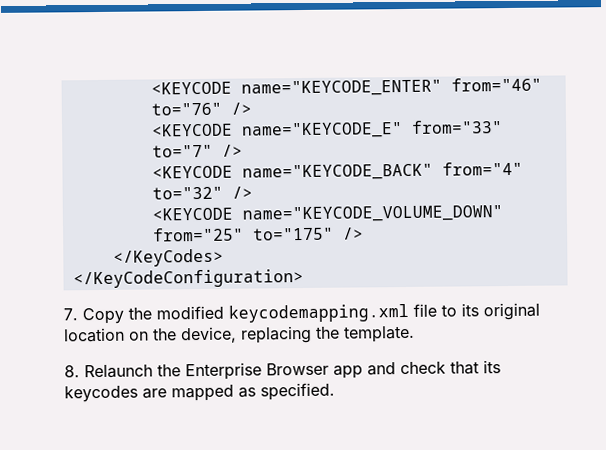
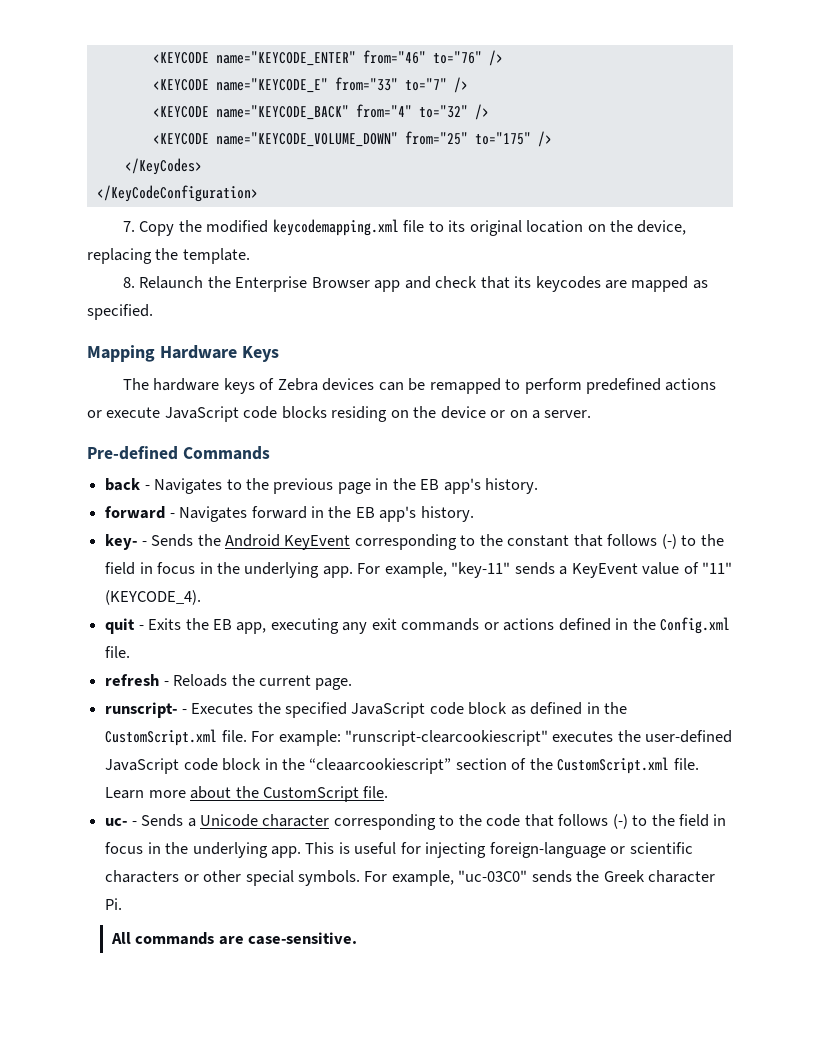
+ Mapping Hardware Keys
+ The hardware keys of Zebra devices can be remapped to perform predefined actions or execute JavaScript code blocks residing on the device or on a server.
+ Pre-defined Commands
+ back - Navigates to the previous page in the EB app's history.
+ forward - Navigates forward in the EB app's history.
+ key- - Sends the Android KeyEvent corresponding to the constant that follows (-) to the field in focus in the underlying app. For example, "key-11" sends a KeyEvent value of "11" (KEYCODE_4).
+ quit - Exits the EB app, executing any exit commands or actions defined in the Config.xml file.
+ refresh - Reloads the current page.
+ runscript- - Executes the specified JavaScript code block as defined in the CustomScript.xml file. For example: "runscript-clearcookiescript" executes the user-defined JavaScript code block in the “cleaarcookiescript” section of the CustomScript.xml file. Learn more about the CustomScript file.
+ uc- - Sends a Unicode character corresponding to the code that follows (-) to the field in focus in the underlying app. This is useful for injecting foreign-language or scientific characters or other special symbols. For example, "uc-03C0" sends the Greek character Pi.
+ All commands are case-sensitive.

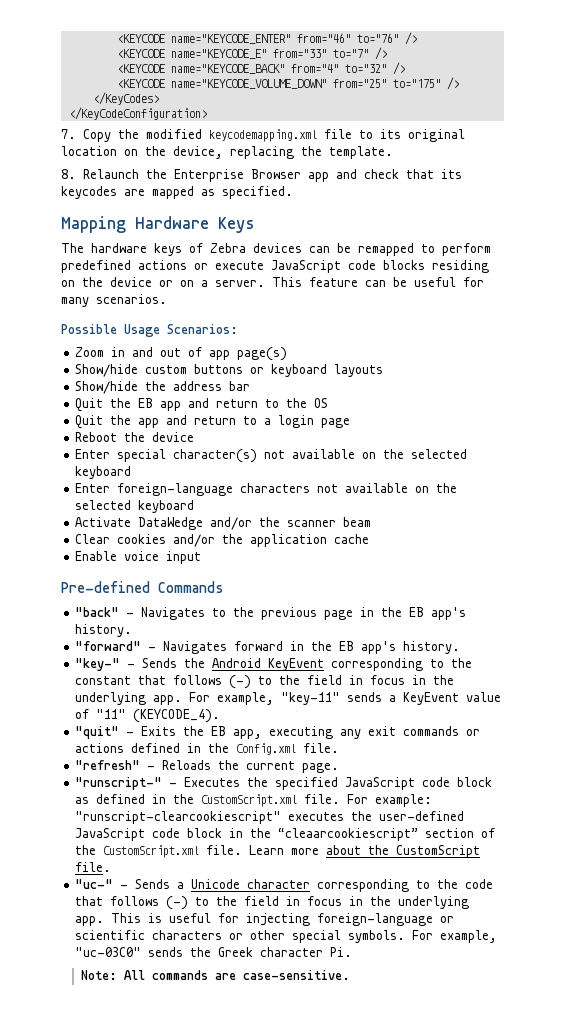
+ This feature can be useful for many scenarios.
+ Possible Usage Scenarios:
+ Zoom in and out of app page(s)
+ Show/hide custom buttons or keyboard layouts
+ Show/hide the address bar
+ Quit the EB app and return to the OS
+ Quit the app and return to a login page
+ Reboot the device
+ Enter special character(s) not available on the selected keyboard
+ Enter foreign-language characters not available on the selected keyboard
+ Activate DataWedge and/or the scanner beam
+ Clear cookies and/or the application cache
+ Enable voice input
- back - Navigates to the previous page in the EB app's history.
+ "back" - Navigates to the previous page in the EB app's history.
- forward - Navigates forward in the EB app's history.
+ "forward" - Navigates forward in the EB app's history.
- key- - Sends the Android KeyEvent corresponding to the constant that follows (-) to the field in focus in the underlying app.
+ "key-" - Sends the Android KeyEvent corresponding to the constant that follows (-) to the field in focus in the underlying app.
- quit - Exits the EB app, executing any exit commands or actions defined in the Config.xml file.
+ "quit" - Exits the EB app, executing any exit commands or actions defined in the Config.xml file.
- refresh - Reloads the current page.
+ "refresh" - Reloads the current page.
- runscript- - Executes the specified JavaScript code block as defined in the CustomScript.xml file.
+ "runscript-" - Executes the specified JavaScript code block as defined in the CustomScript.xml file.
- uc- - Sends a Unicode character corresponding to the code that follows (-) to the field in focus in the underlying app.
+ "uc-" - Sends a Unicode character corresponding to the code that follows (-) to the field in focus in the underlying app.
- All commands are case-sensitive.
+ Note: All commands are case-sensitive.

